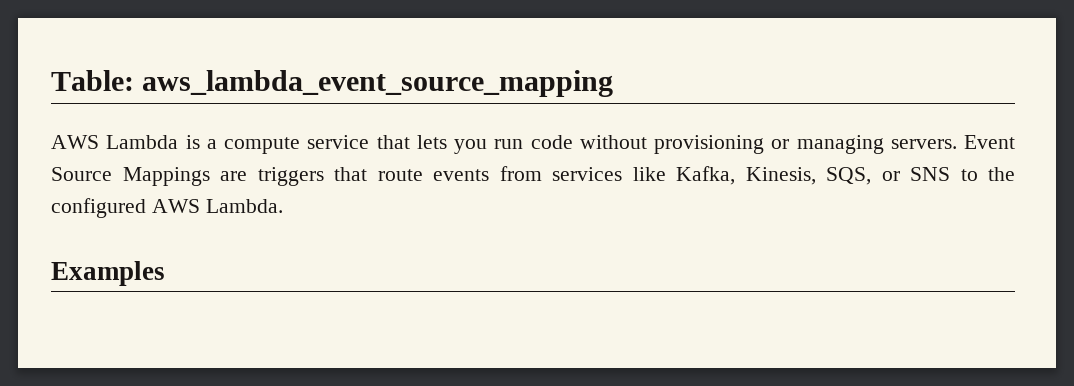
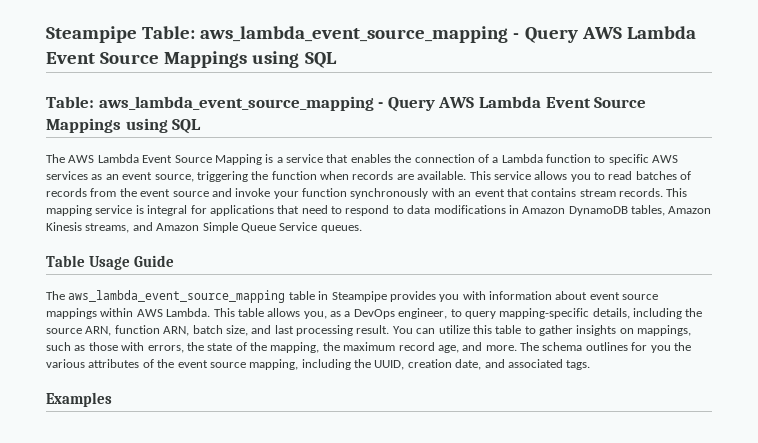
- Table: aws_lambda_event_source_mapping
- AWS Lambda is a compute service that lets you run code without provisioning or managing servers. Event Source Mappings are triggers that route events from services like Kafka, Kinesis, SQS, or SNS to the configured AWS Lambda.
+ Steampipe Table: aws_lambda_event_source_mapping - Query AWS Lambda Event Source Mappings using SQL
+ Table: aws_lambda_event_source_mapping - Query AWS Lambda Event Source Mappings using SQL
+ The AWS Lambda Event Source Mapping is a service that enables the connection of a Lambda function to specific AWS services as an event source, triggering the function when records are available. This service allows you to read batches of records from the event source and invoke your function synchronously with an event that contains stream records. This mapping service is integral for applications that need to respond to data modifications in Amazon DynamoDB tables, Amazon Kinesis streams, and Amazon Simple Queue Service queues.
+ Table Usage Guide
+ The aws_lambda_event_source_mapping table in Steampipe provides you with information about event source mappings within AWS Lambda. This table allows you, as a DevOps engineer, to query mapping-specific details, including the source ARN, function ARN, batch size, and last processing result. You can utilize this table to gather insights on mappings, such as those with errors, the state of the mapping, the maximum record age, and more. The schema outlines for you the various attributes of the event source mapping, including the UUID, creation date, and associated tags.

